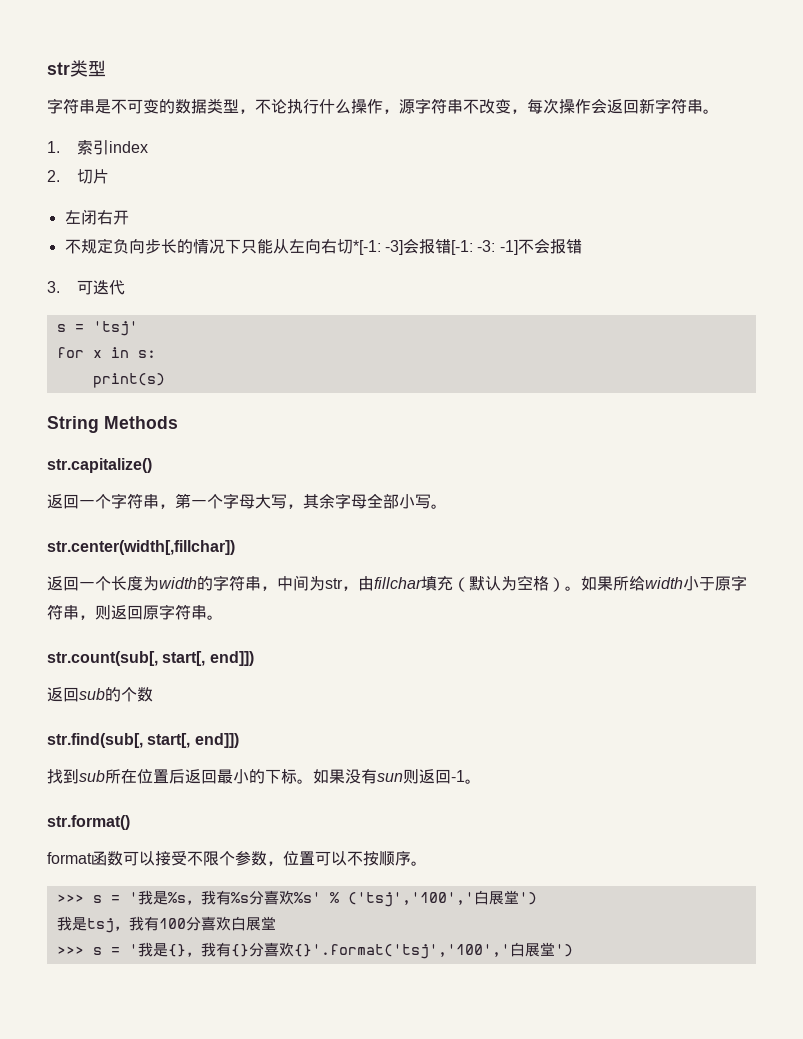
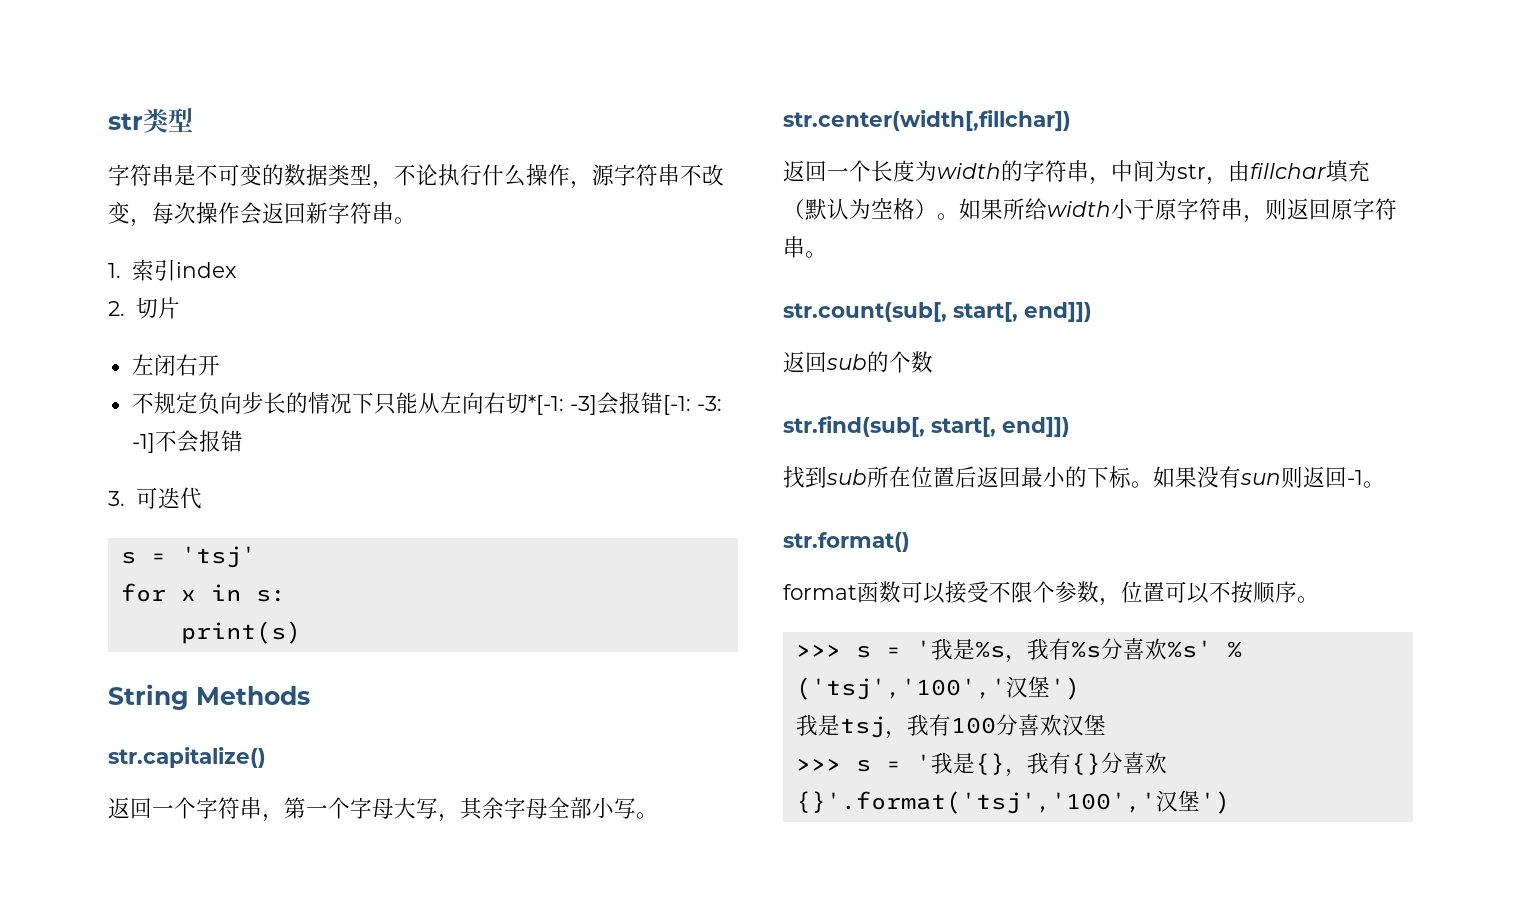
- >>> s = '我是%s，我有%s分喜欢%s' % ('tsj','100','白展堂')
+ >>> s = '我是%s，我有%s分喜欢%s' % ('tsj','100','汉堡')
- 我是tsj，我有100分喜欢白展堂
+ 我是tsj，我有100分喜欢汉堡
- >>> s = '我是{}，我有{}分喜欢{}'.format('tsj','100','白展堂')
+ >>> s = '我是{}，我有{}分喜欢{}'.format('tsj','100','汉堡')

